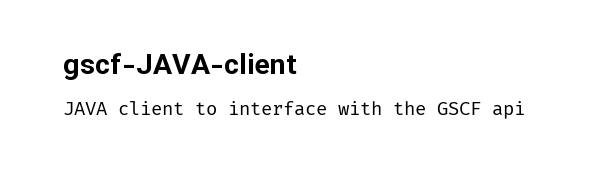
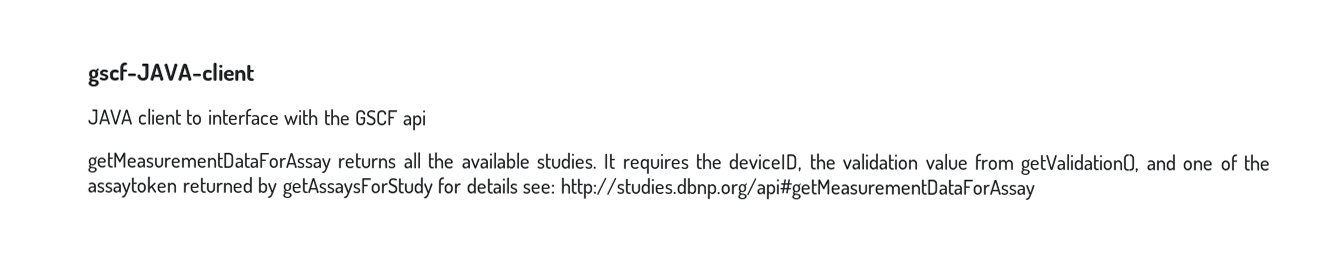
+ getMeasurementDataForAssay returns all the available studies. It requires the deviceID, the validation value from getValidation(), and one of the assaytoken returned by getAssaysForStudy for details see: http://studies.dbnp.org/api#getMeasurementDataForAssay

